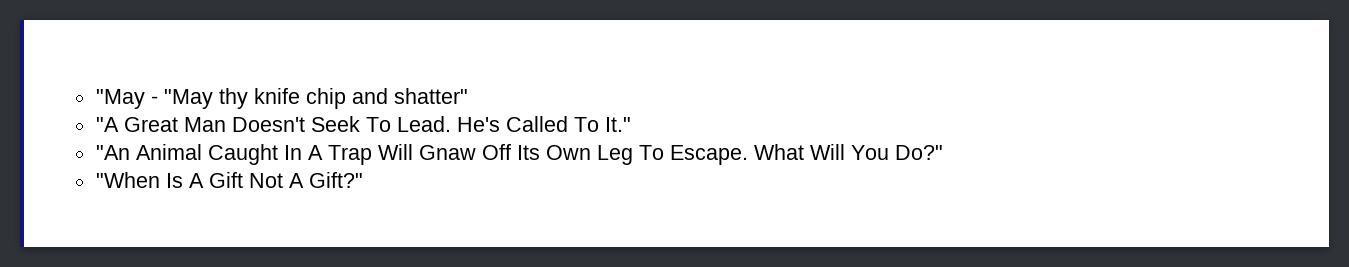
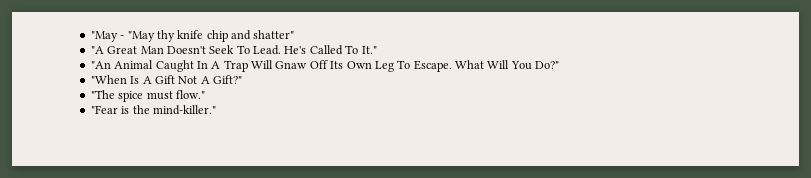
+ "The spice must flow."
+ "Fear is the mind-killer."

